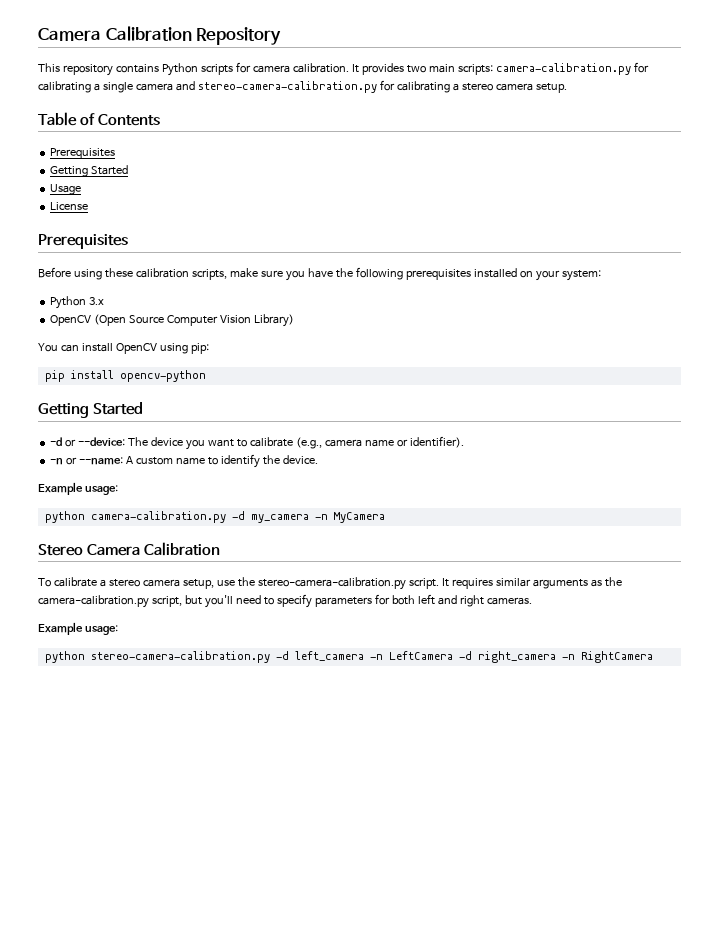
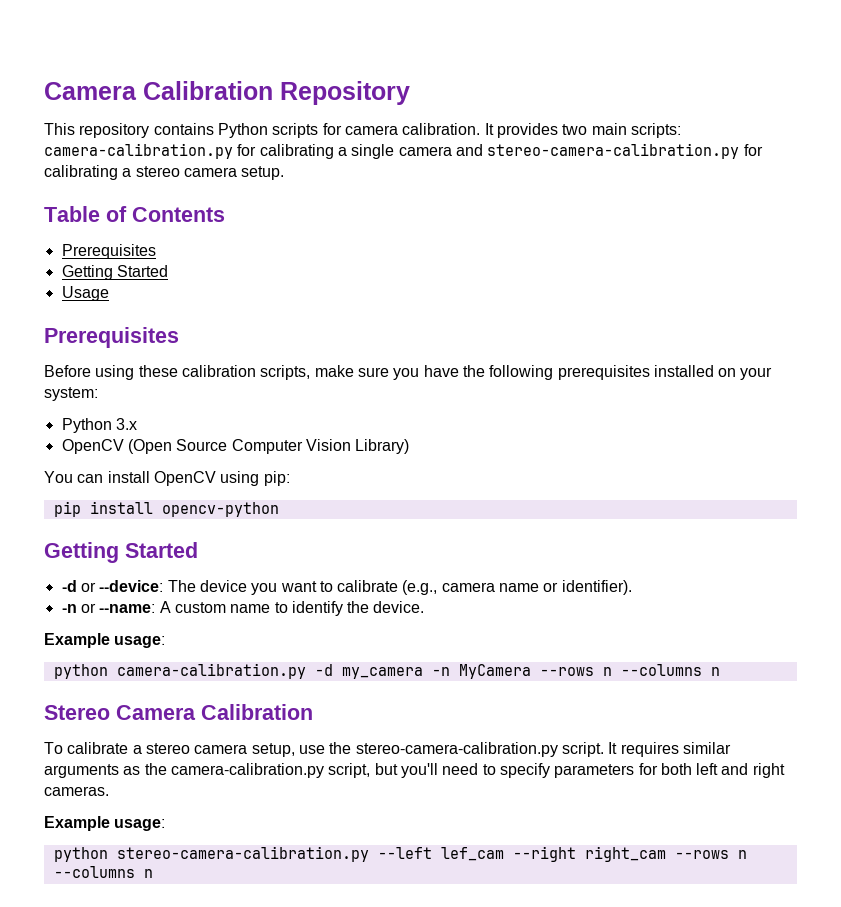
- License
- python camera-calibration.py -d my_camera -n MyCamera
+ python camera-calibration.py -d my_camera -n MyCamera --rows n --columns n
- python stereo-camera-calibration.py -d left_camera -n LeftCamera -d right_camera -n RightCamera
+ python stereo-camera-calibration.py --left lef_cam --right right_cam --rows n --columns n

